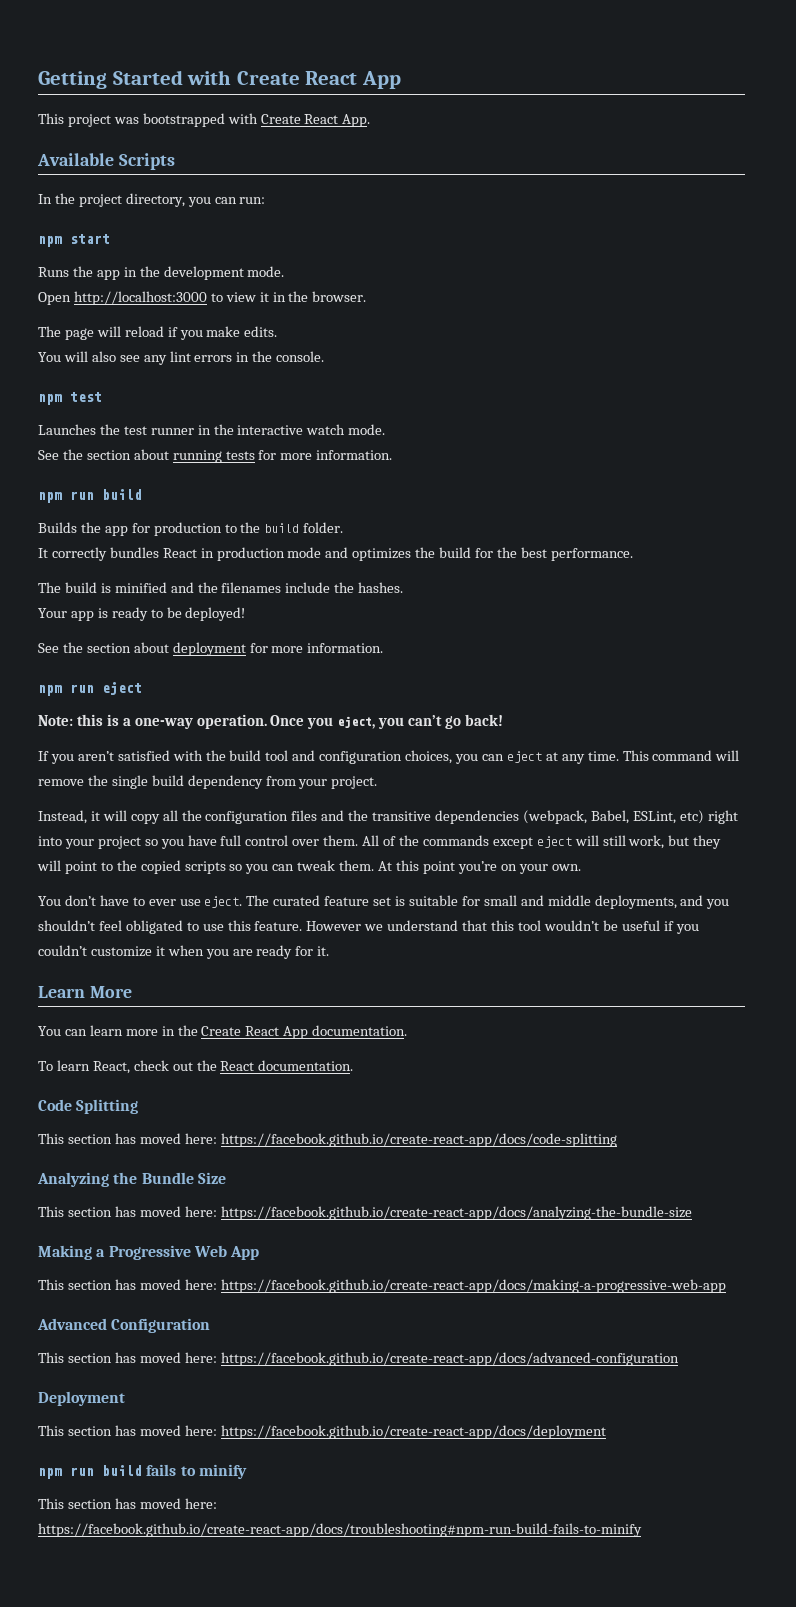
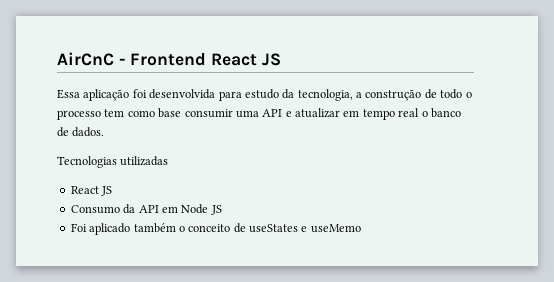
- Getting Started with Create React App
- This project was bootstrapped with Create React App.
- Available Scripts
- In the project directory, you can run:
- npm start
- Runs the app in the development mode.
- Open http://localhost:3000 to view it in the browser.
- The page will reload if you make edits.
- You will also see any lint errors in the console.
- npm test
- Launches the test runner in the interactive watch mode.
- See the section about running tests for more information.
- npm run build
- Builds the app for production to the build folder.
- It correctly bundles React in production mode and optimizes the build for the best performance.
- The build is minified and the filenames include the hashes.
- Your app is ready to be deployed!
- See the section about deployment for more information.
- npm run eject
- Note: this is a one-way operation. Once you eject, you can’t go back!
- If you aren’t satisfied with the build tool and configuration choices, you can eject at any time. This command will remove the single build dependency from your project.
- Instead, it will copy all the configuration files and the transitive dependencies (webpack, Babel, ESLint, etc) right into your project so you have full control over them. All of the commands except eject will still work, but they will point to the copied scripts so you can tweak them. At this point you’re on your own.
- You don’t have to ever use eject. The curated feature set is suitable for small and middle deployments, and you shouldn’t feel obligated to use this feature. However we understand that this tool wouldn’t be useful if you couldn’t customize it when you are ready for it.
- Learn More
- You can learn more in the Create React App documentation.
- To learn React, check out the React documentation.
- Code Splitting
- This section has moved here: https://facebook.github.io/create-react-app/docs/code-splitting
- Analyzing the Bundle Size
- This section has moved here: https://facebook.github.io/create-react-app/docs/analyzing-the-bundle-size
- Making a Progressive Web App
- This section has moved here: https://facebook.github.io/create-react-app/docs/making-a-progressive-web-app
- Advanced Configuration
- This section has moved here: https://facebook.github.io/create-react-app/docs/advanced-configuration
- Deployment
- This section has moved here: https://facebook.github.io/create-react-app/docs/deployment
- npm run build fails to minify
- This section has moved here: https://facebook.github.io/create-react-app/docs/troubleshooting#npm-run-build-fails-to-minify
+ AirCnC - Frontend React JS
+ Essa aplicação foi desenvolvida para estudo da tecnologia, a construção de todo o processo tem como base consumir uma API e atualizar em tempo real o banco de dados.
+ Tecnologias utilizadas
+ React JS
+ Consumo da API em Node JS
+ Foi aplicado também o conceito de useStates e useMemo

